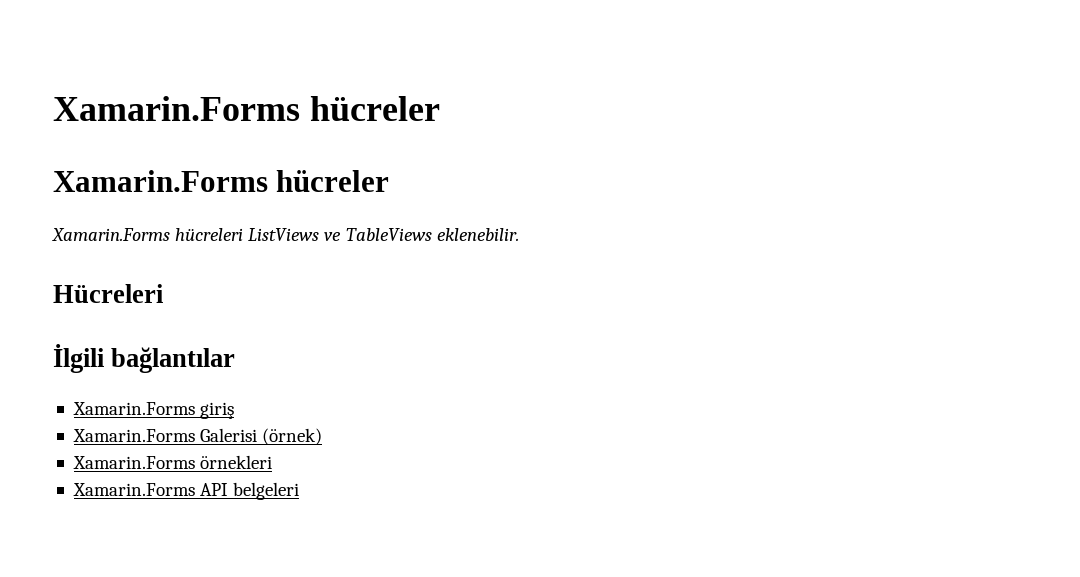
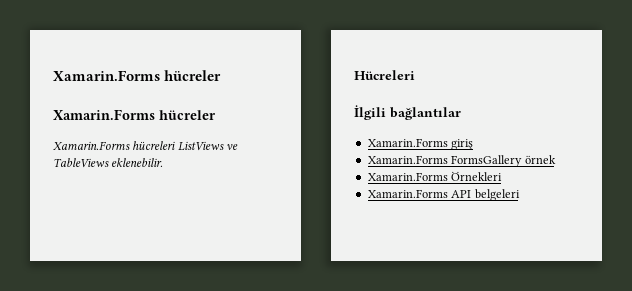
- Xamarin.Forms Galerisi (örnek)
- Xamarin.Forms örnekleri
+ Xamarin.Forms FormsGallery örnek
+ Xamarin.Forms Örnekleri

